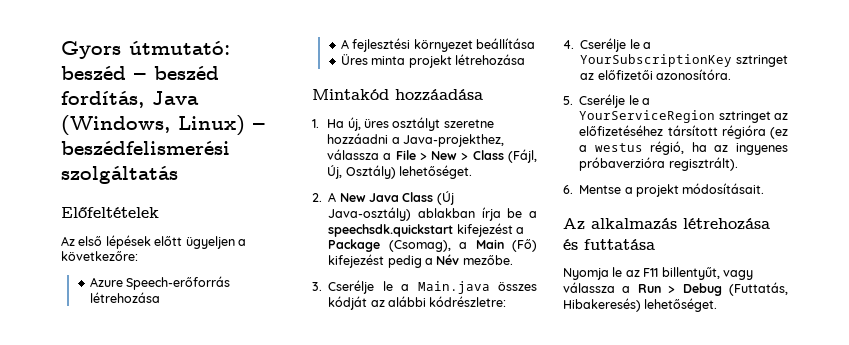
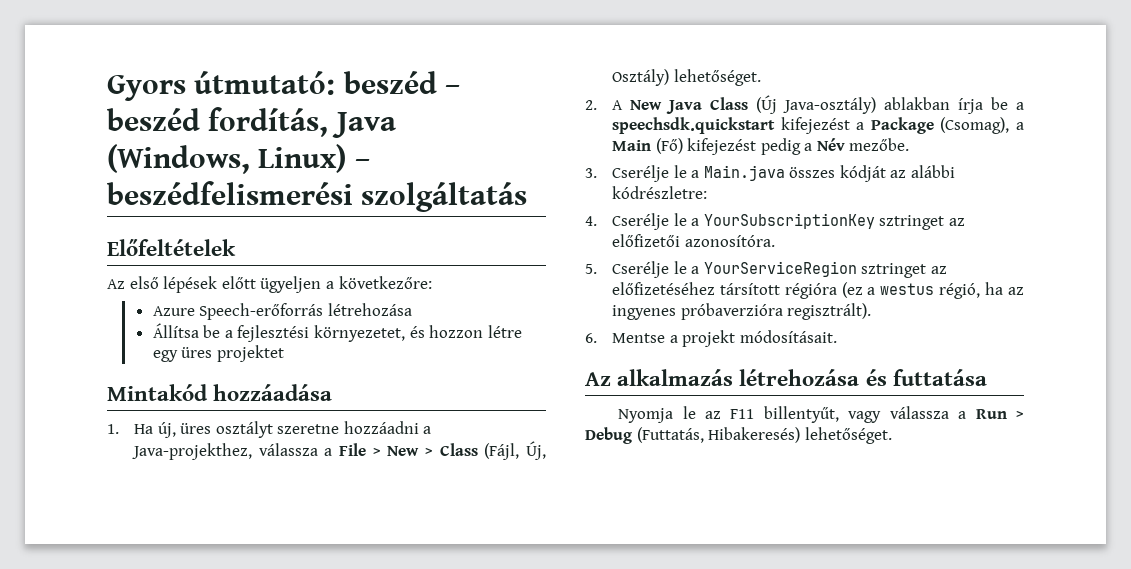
- A fejlesztési környezet beállítása
- Üres minta projekt létrehozása
+ Állítsa be a fejlesztési környezetet, és hozzon létre egy üres projektet

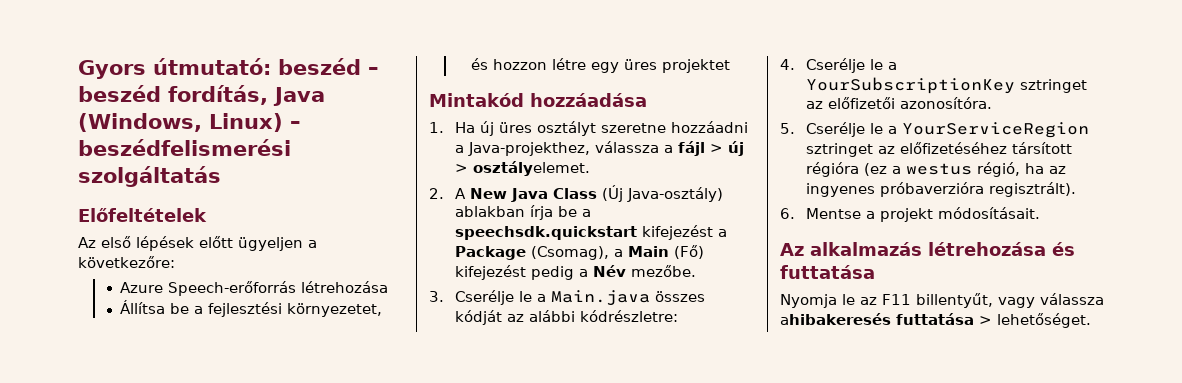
- 1. Ha új, üres osztályt szeretne hozzáadni a Java-projekthez, válassza a File > New > Class (Fájl, Új, Osztály) lehetőséget.
+ 1. Ha új üres osztályt szeretne hozzáadni a Java-projekthez, válassza a fájl > új > osztályelemet.
- Nyomja le az F11 billentyűt, vagy válassza a Run > Debug (Futtatás, Hibakeresés) lehetőséget.
+ Nyomja le az F11 billentyűt, vagy válassza ahibakeresés futtatása > lehetőséget.

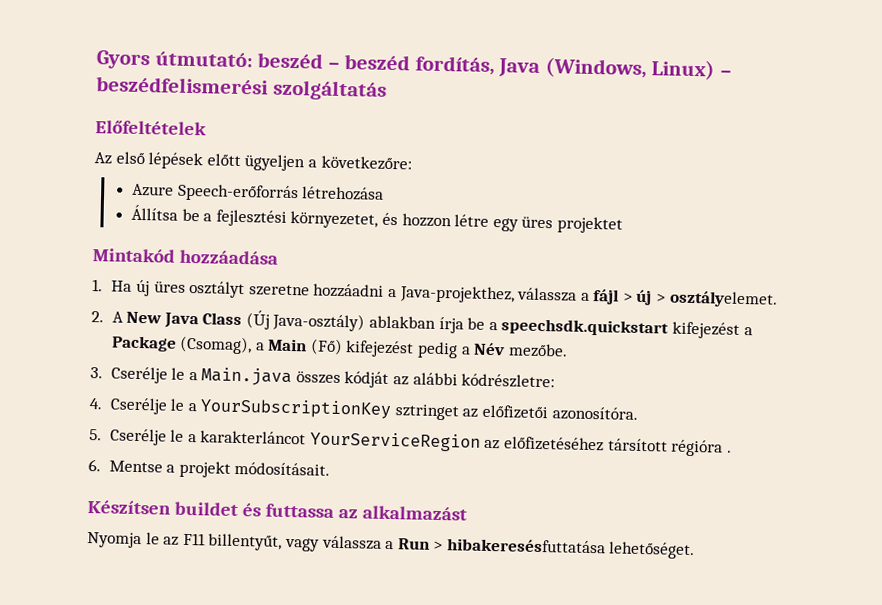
- 5. Cserélje le a YourServiceRegion sztringet az előfizetéséhez társított régióra (ez a westus régió, ha az ingyenes próbaverzióra regisztrált).
+ 5. Cserélje le a karakterláncot YourServiceRegion az előfizetéséhez társított régióra .
- Az alkalmazás létrehozása és futtatása
+ Készítsen buildet és futtassa az alkalmazást
- Nyomja le az F11 billentyűt, vagy válassza ahibakeresés futtatása > lehetőséget.
+ Nyomja le az F11 billentyűt, vagy válassza a Run > hibakeresésfuttatása lehetőséget.

